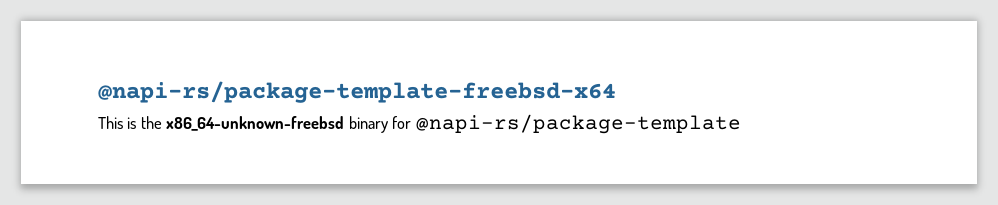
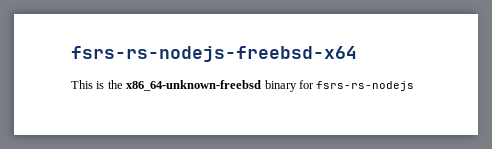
- @napi-rs/package-template-freebsd-x64
+ fsrs-rs-nodejs-freebsd-x64
- This is the x86_64-unknown-freebsd binary for @napi-rs/package-template
+ This is the x86_64-unknown-freebsd binary for fsrs-rs-nodejs

